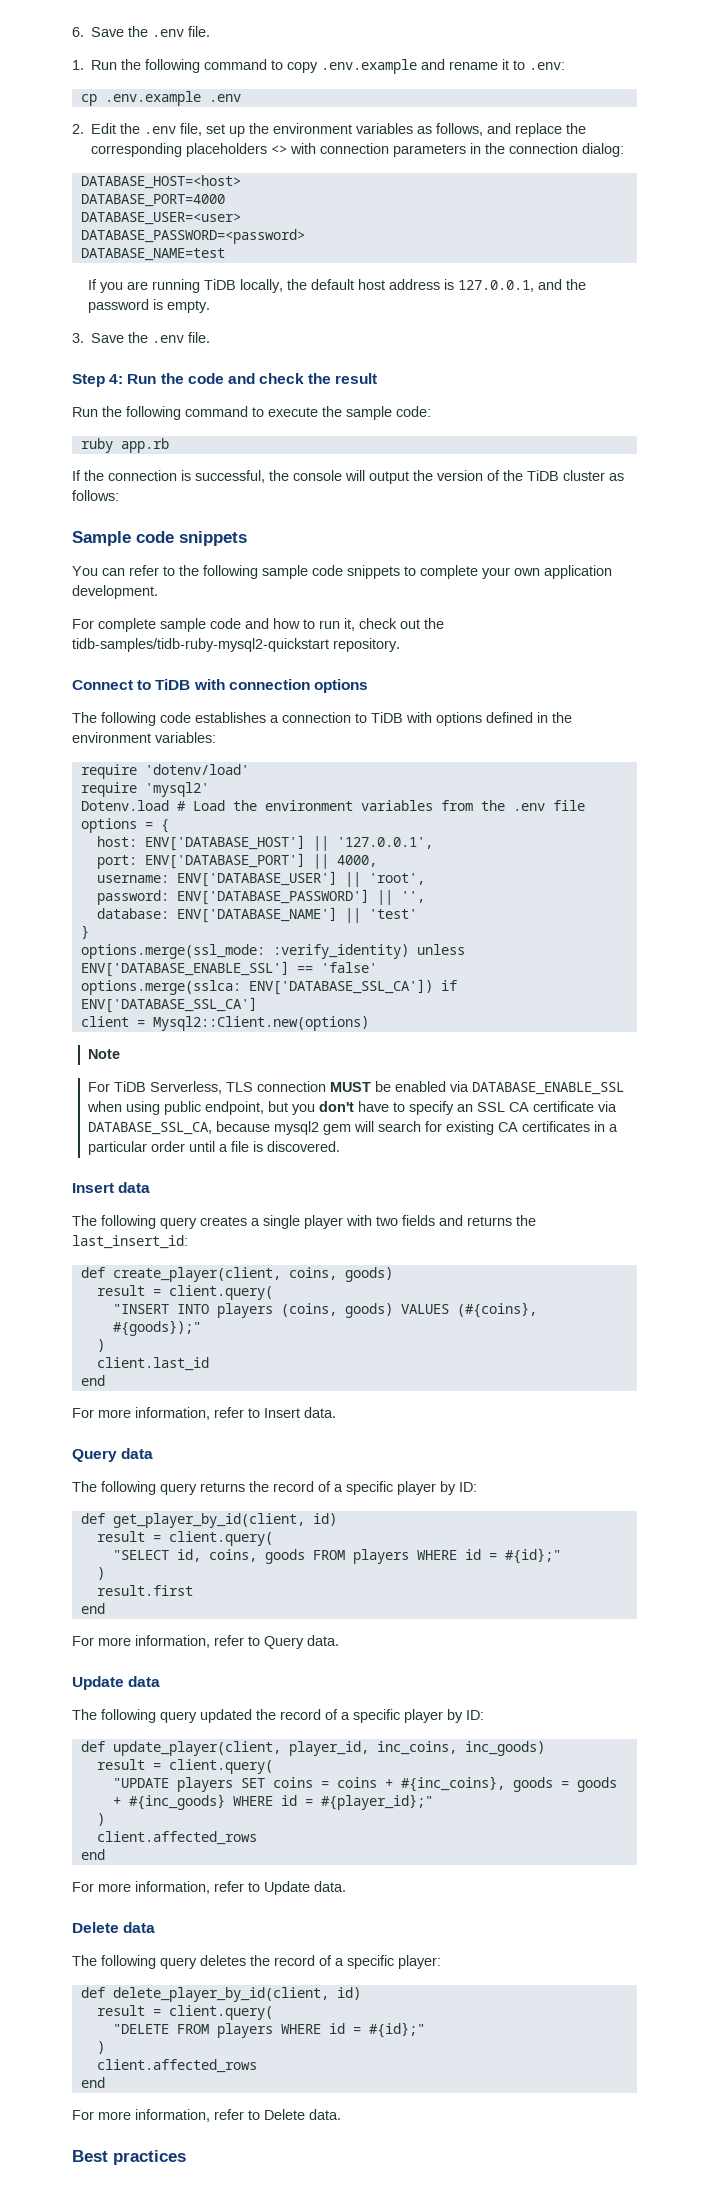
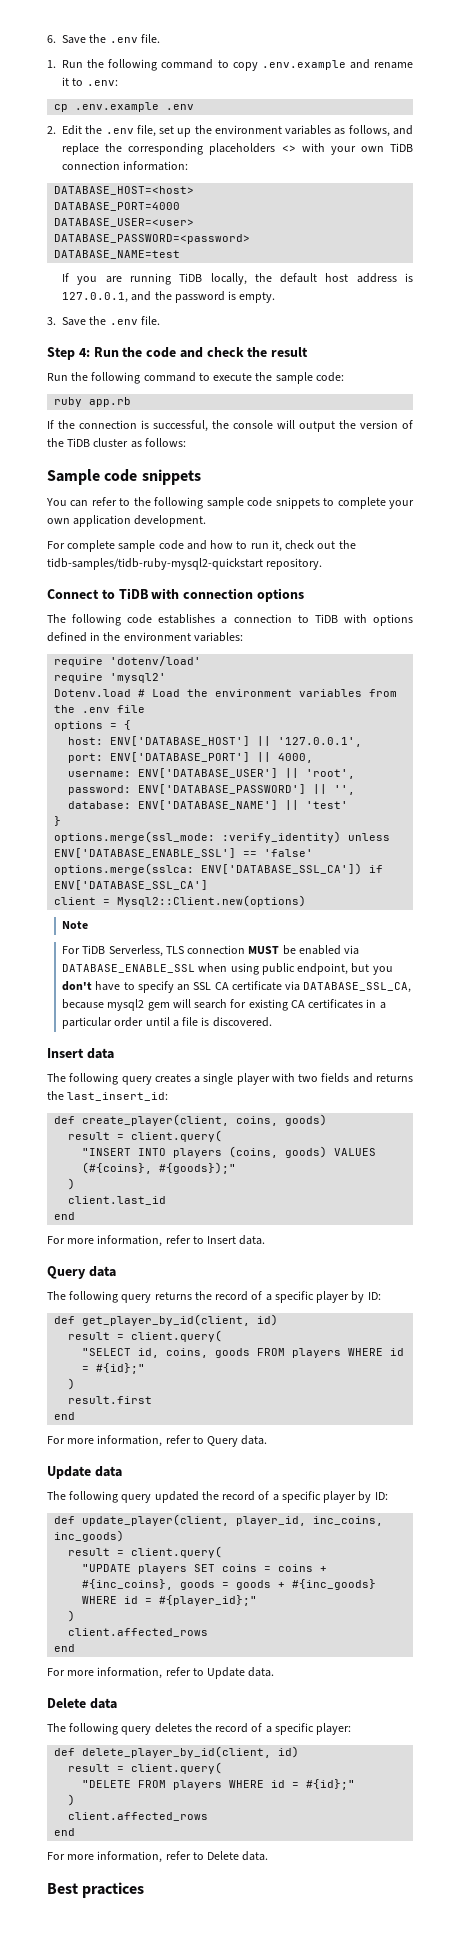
- 2. Edit the .env file, set up the environment variables as follows, and replace the corresponding placeholders <> with connection parameters in the connection dialog:
+ 2. Edit the .env file, set up the environment variables as follows, and replace the corresponding placeholders <> with your own TiDB connection information:

